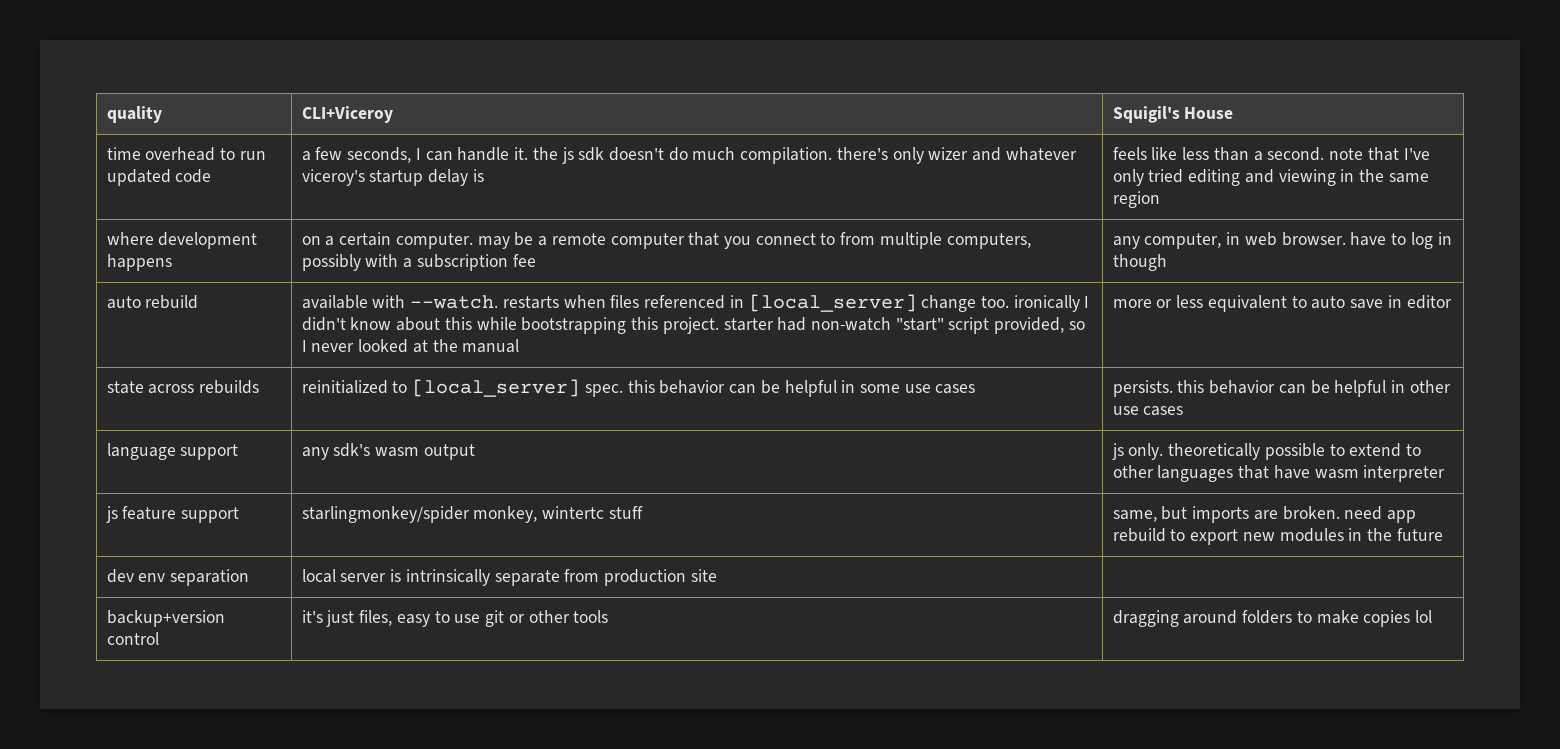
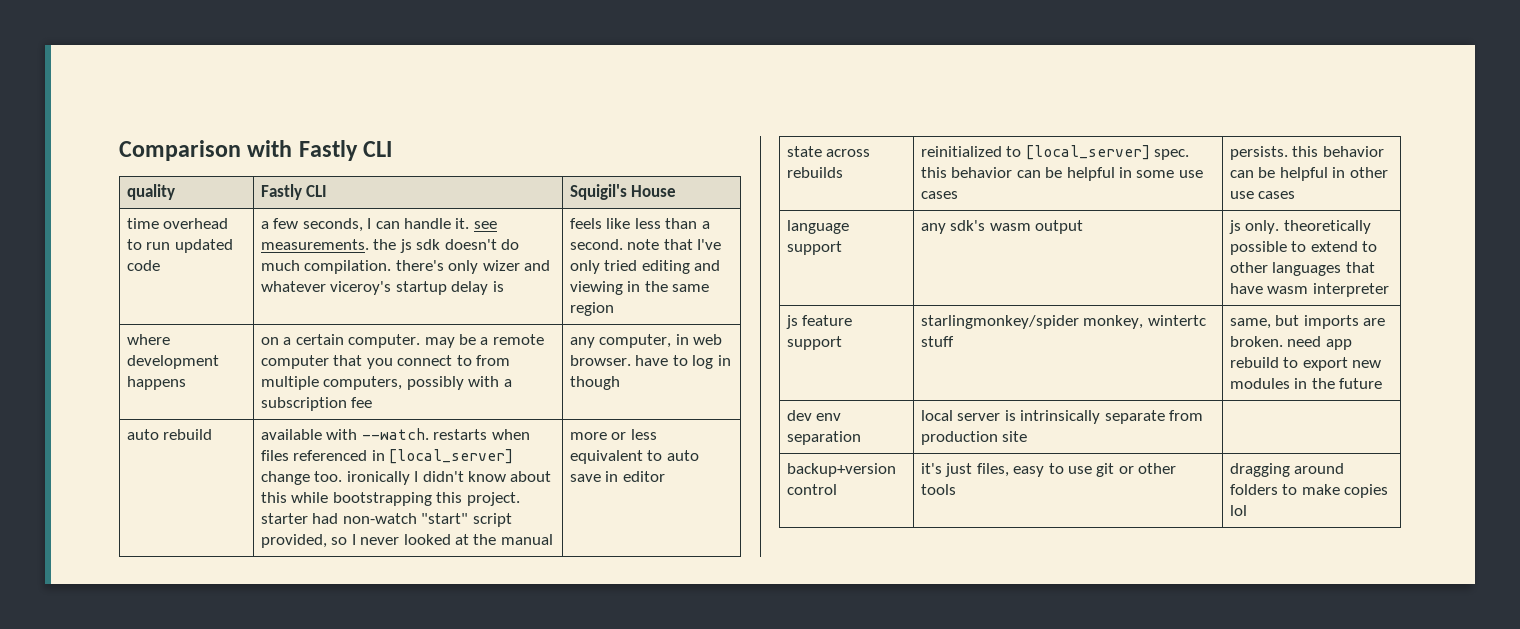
+ Comparison with Fastly CLI
- quality | CLI+Viceroy | Squigil's House
+ quality | Fastly CLI | Squigil's House
- a few seconds, I can handle it. the js sdk doesn't do much compilation. there's only wizer and whatever viceroy's startup delay is
+ a few seconds, I can handle it. see measurements. the js sdk doesn't do much compilation. there's only wizer and whatever viceroy's startup delay is

